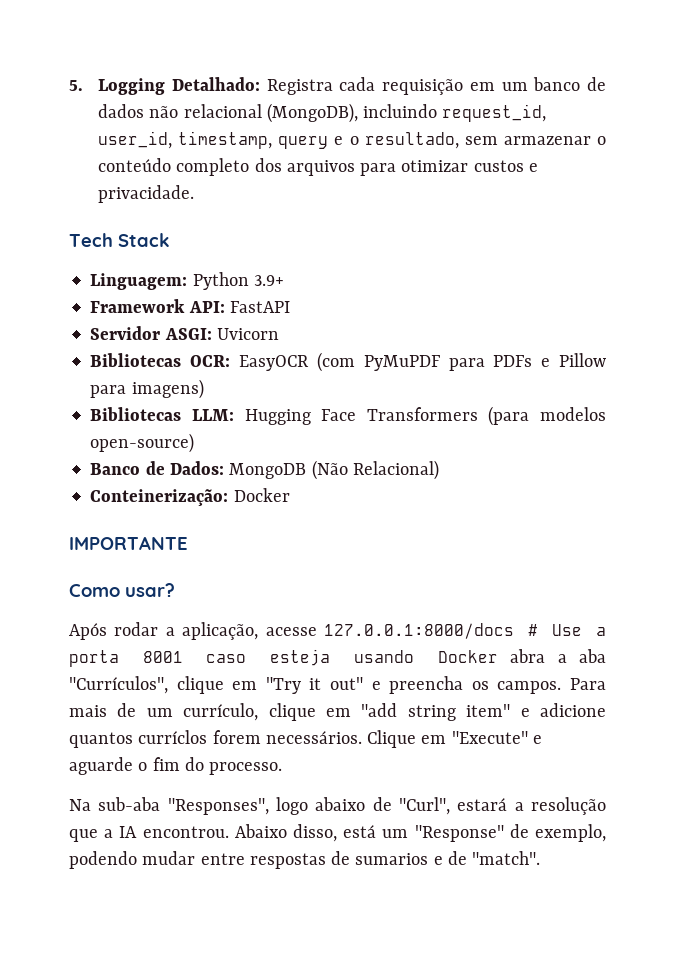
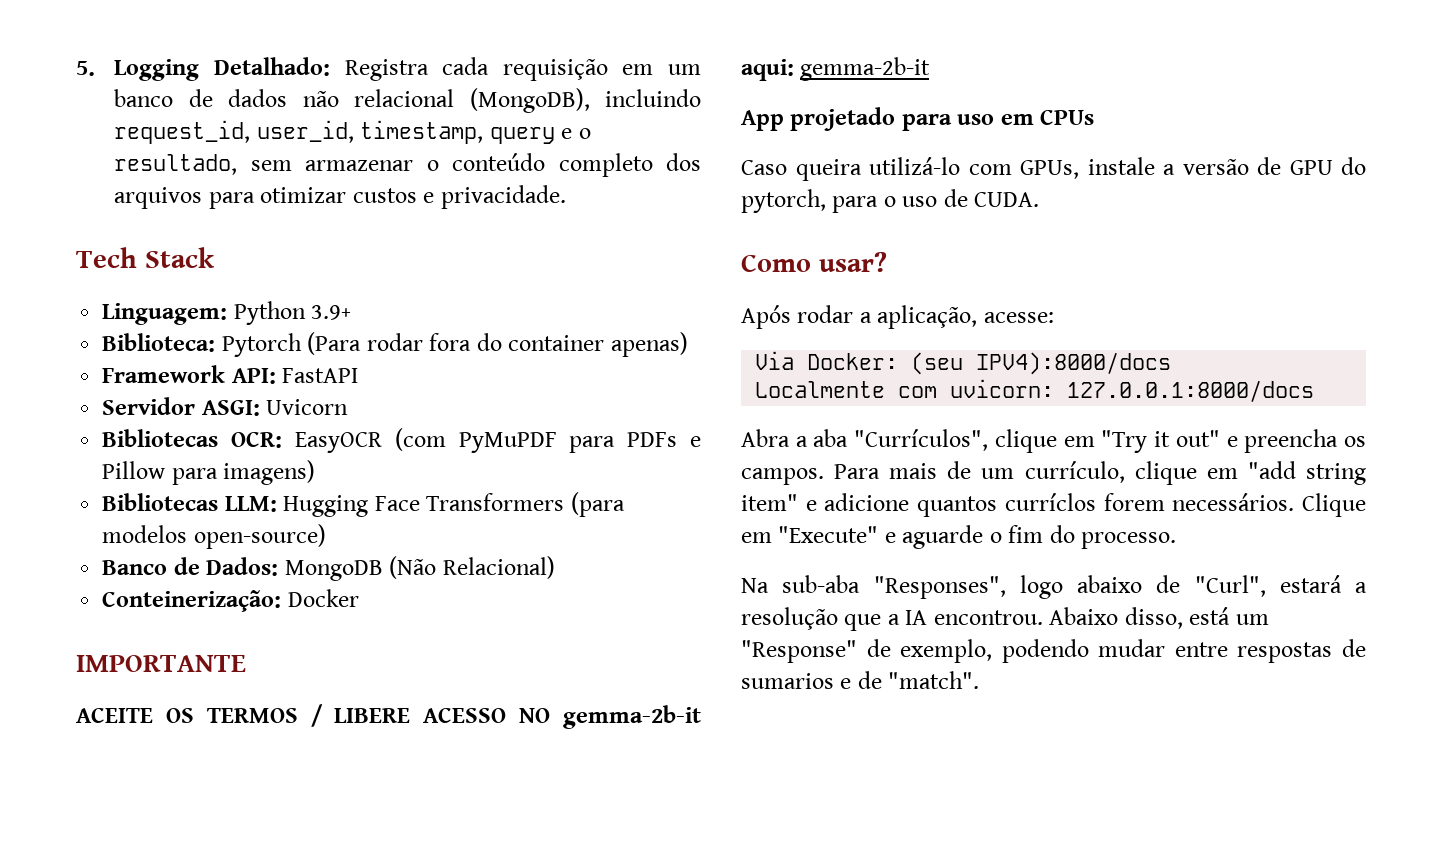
+ Biblioteca: Pytorch (Para rodar fora do container apenas)
+ ACEITE OS TERMOS / LIBERE ACESSO NO gemma-2b-it aqui: gemma-2b-it
+ App projetado para uso em CPUs
+ Caso queira utilizá-lo com GPUs, instale a versão de GPU do pytorch, para o uso de CUDA.
- Após rodar a aplicação, acesse 127.0.0.1:8000/docs # Use a porta 8001 caso esteja usando Docker abra a aba "Currículos", clique em "Try it out" e preencha os campos.
+ Após rodar a aplicação, acesse:
+ Via Docker: (seu IPV4):8000/docs
+ Localmente com uvicorn: 127.0.0.1:8000/docs
+ Abra a aba "Currículos", clique em "Try it out" e preencha os campos.

